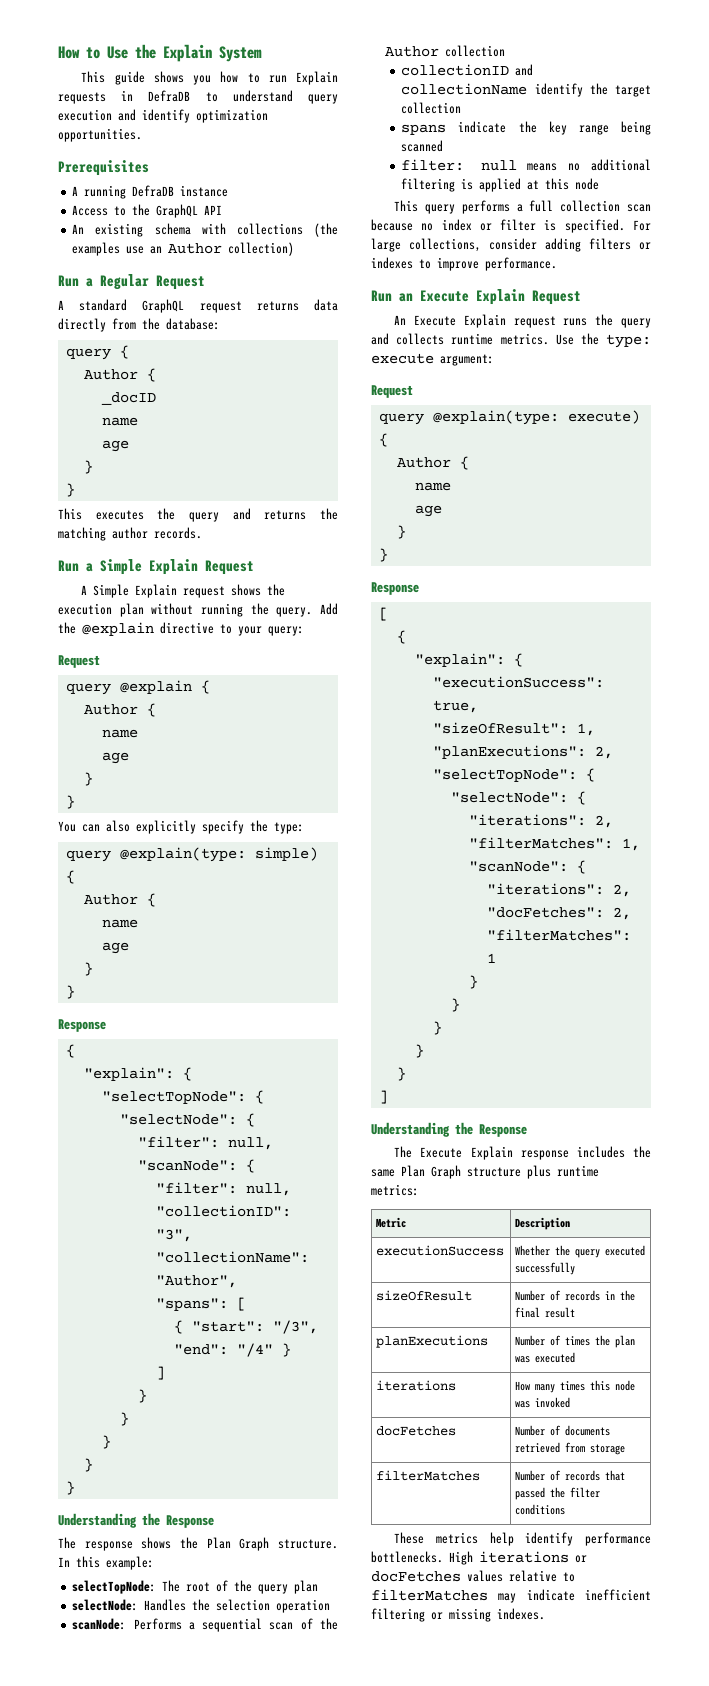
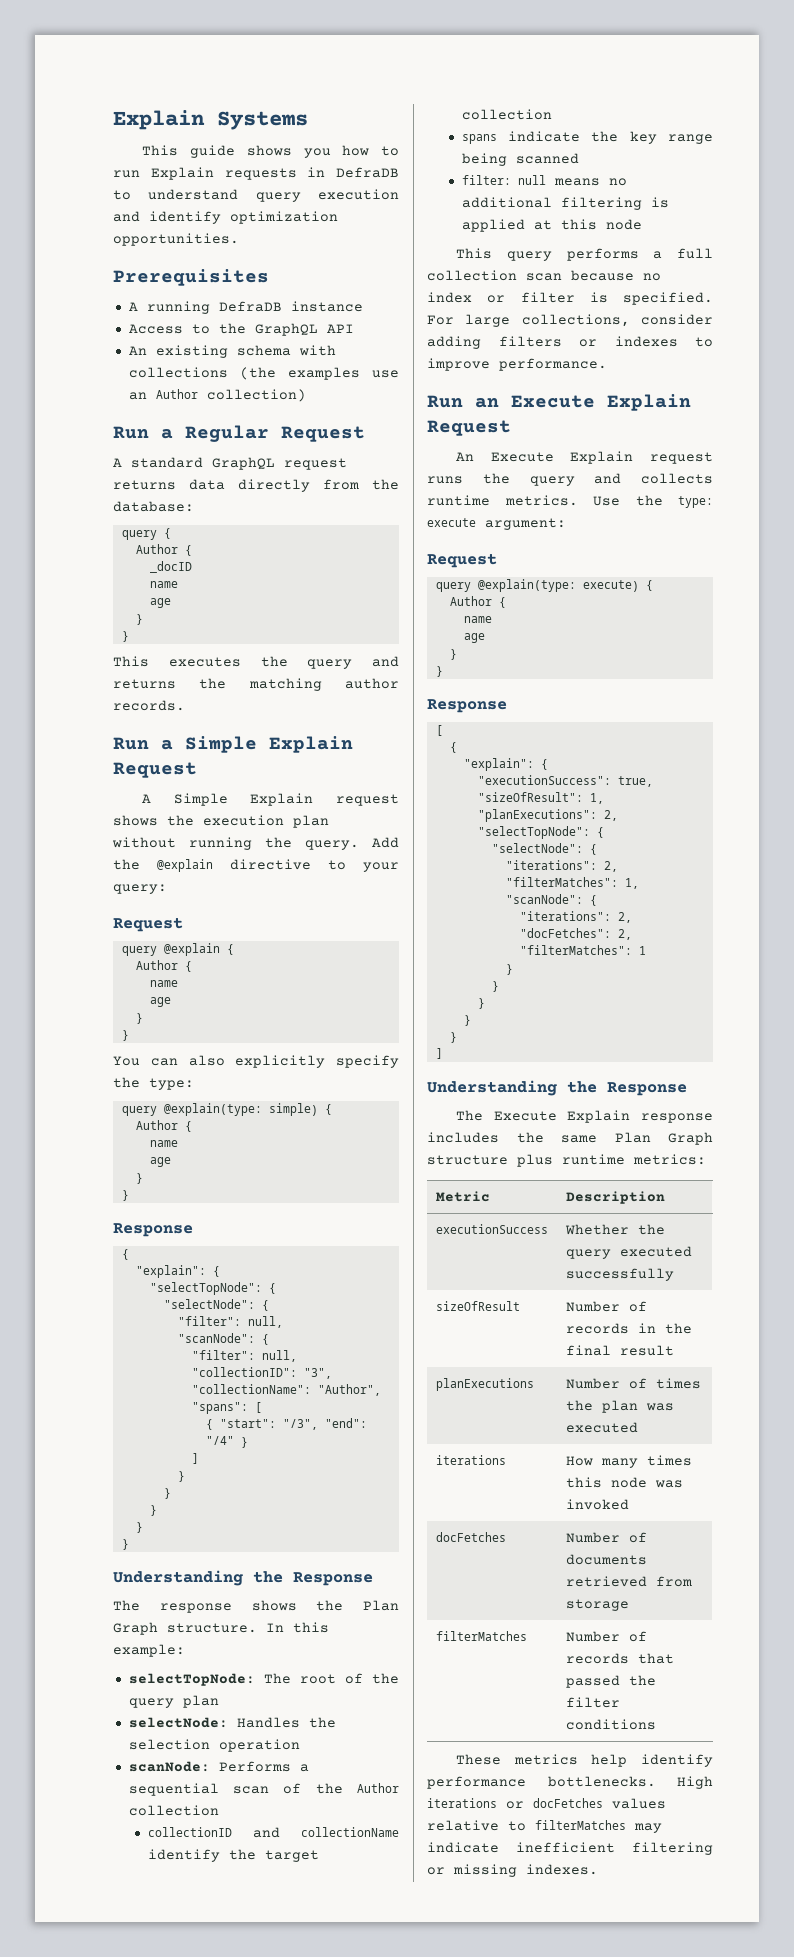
- How to Use the Explain System
+ Explain Systems

